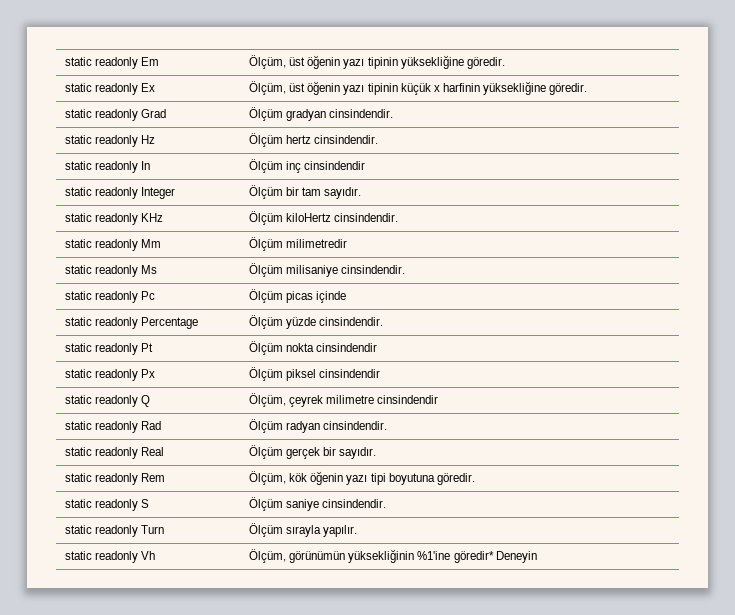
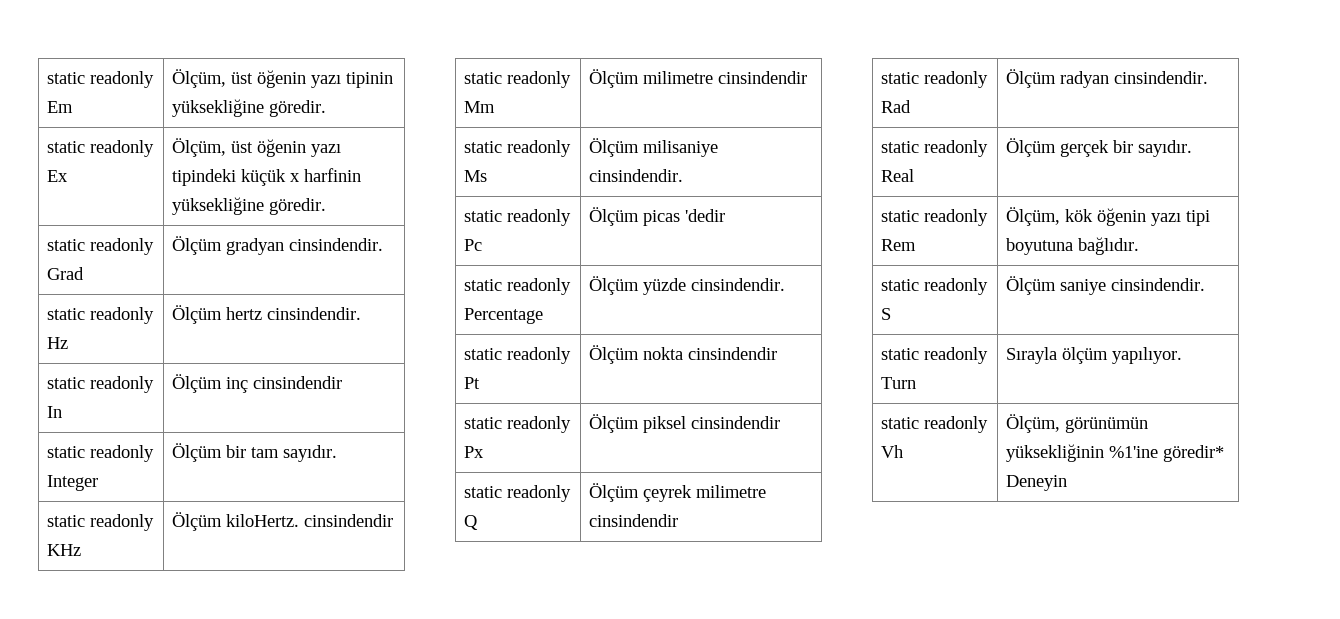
- static readonly Ex | Ölçüm, üst öğenin yazı tipinin küçük x harfinin yüksekliğine göredir.
+ static readonly Ex | Ölçüm, üst öğenin yazı tipindeki küçük x harfinin yüksekliğine göredir.
- static readonly KHz | Ölçüm kiloHertz cinsindendir.
+ static readonly KHz | Ölçüm kiloHertz. cinsindendir
- static readonly Mm | Ölçüm milimetredir
+ static readonly Mm | Ölçüm milimetre cinsindendir
- static readonly Pc | Ölçüm picas içinde
+ static readonly Pc | Ölçüm picas 'dedir
- static readonly Q | Ölçüm, çeyrek milimetre cinsindendir
+ static readonly Q | Ölçüm çeyrek milimetre cinsindendir
- static readonly Rem | Ölçüm, kök öğenin yazı tipi boyutuna göredir.
+ static readonly Rem | Ölçüm, kök öğenin yazı tipi boyutuna bağlıdır.
- static readonly Turn | Ölçüm sırayla yapılır.
+ static readonly Turn | Sırayla ölçüm yapılıyor.

